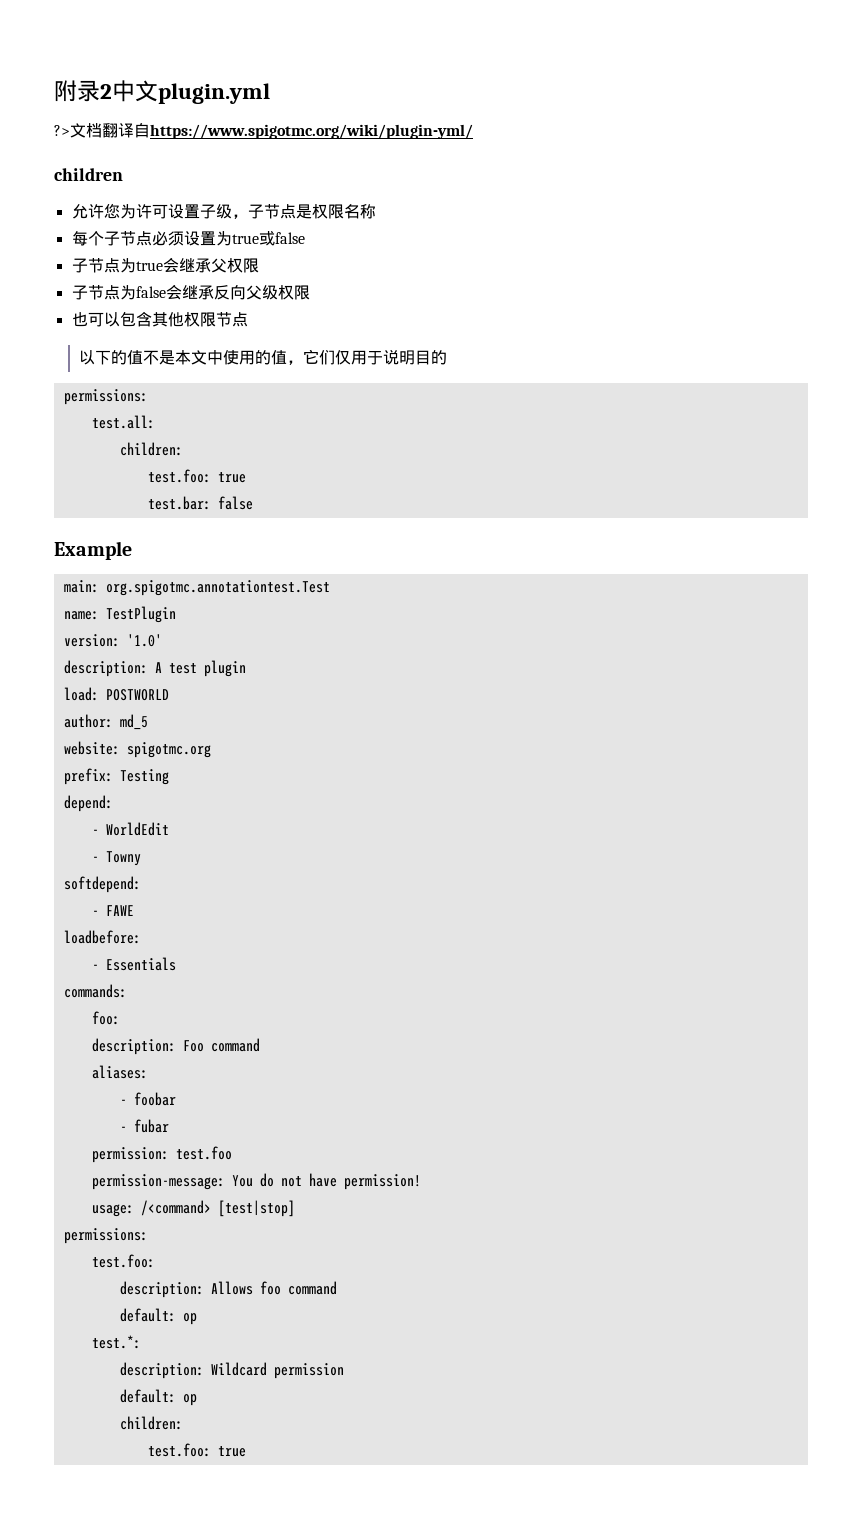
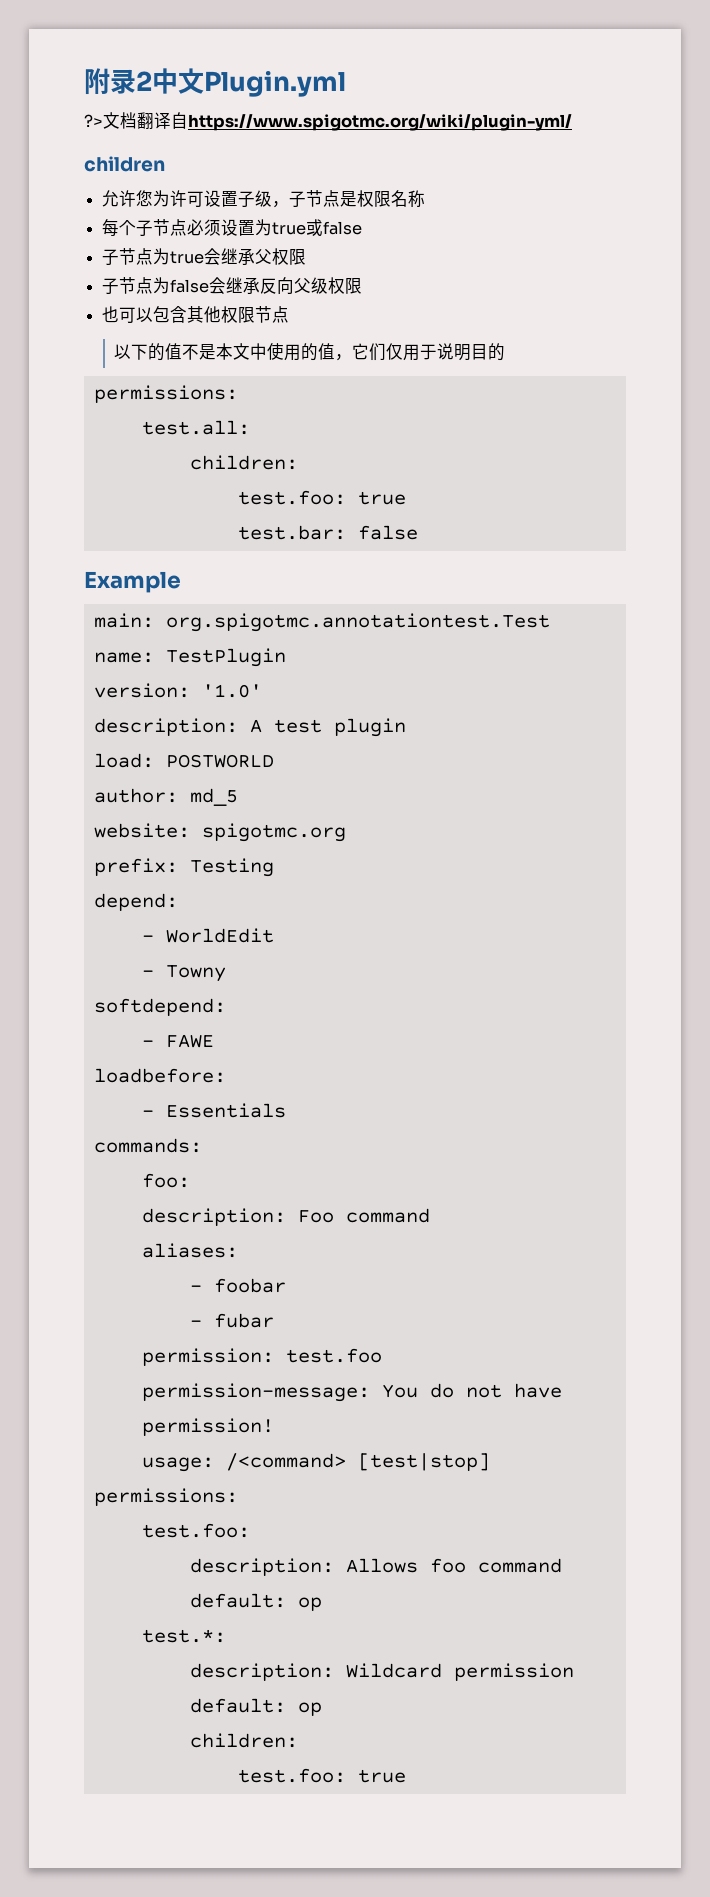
- 附录2中文plugin.yml
+ 附录2中文Plugin.yml

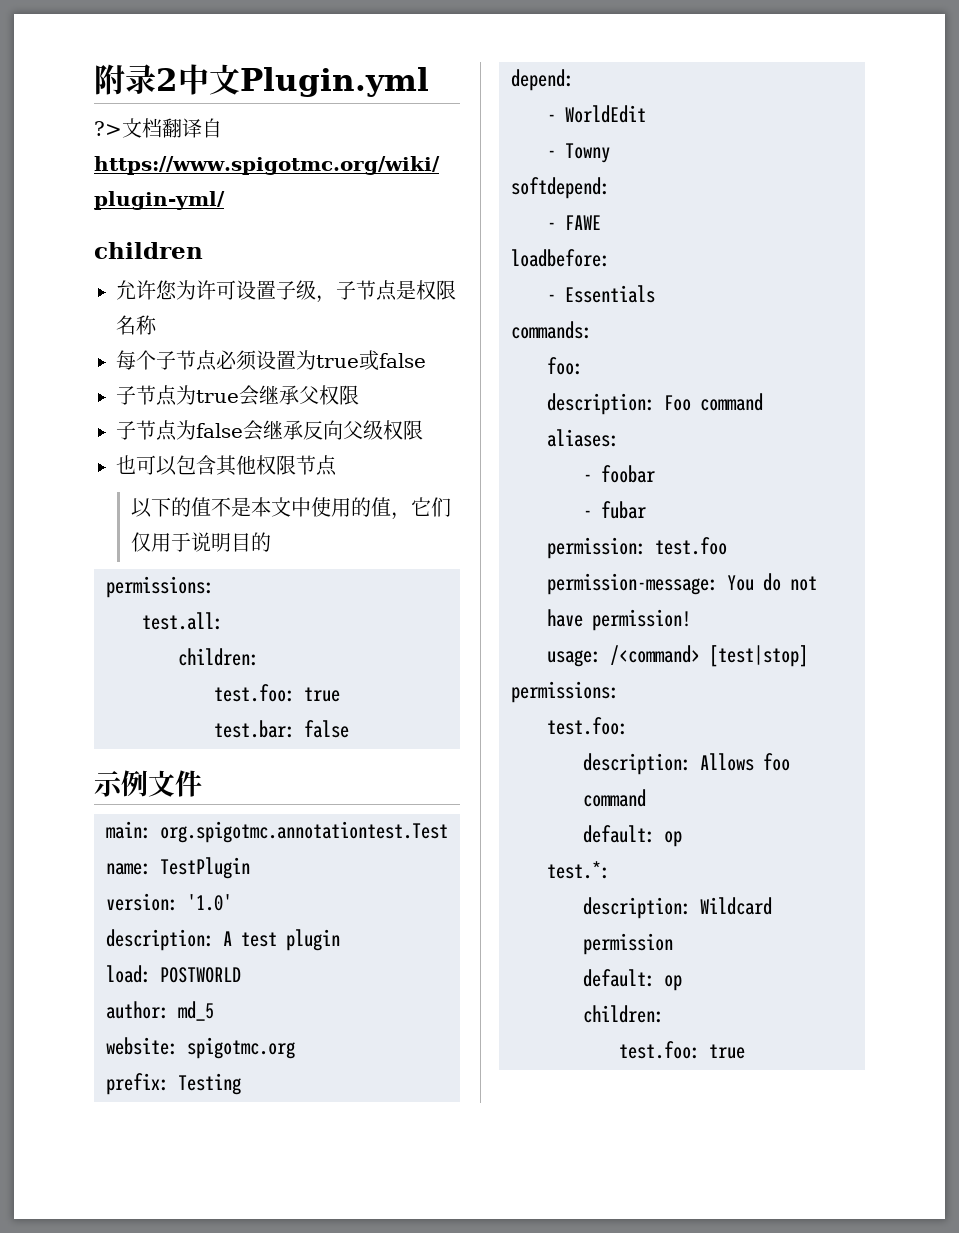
- Example
+ 示例文件

